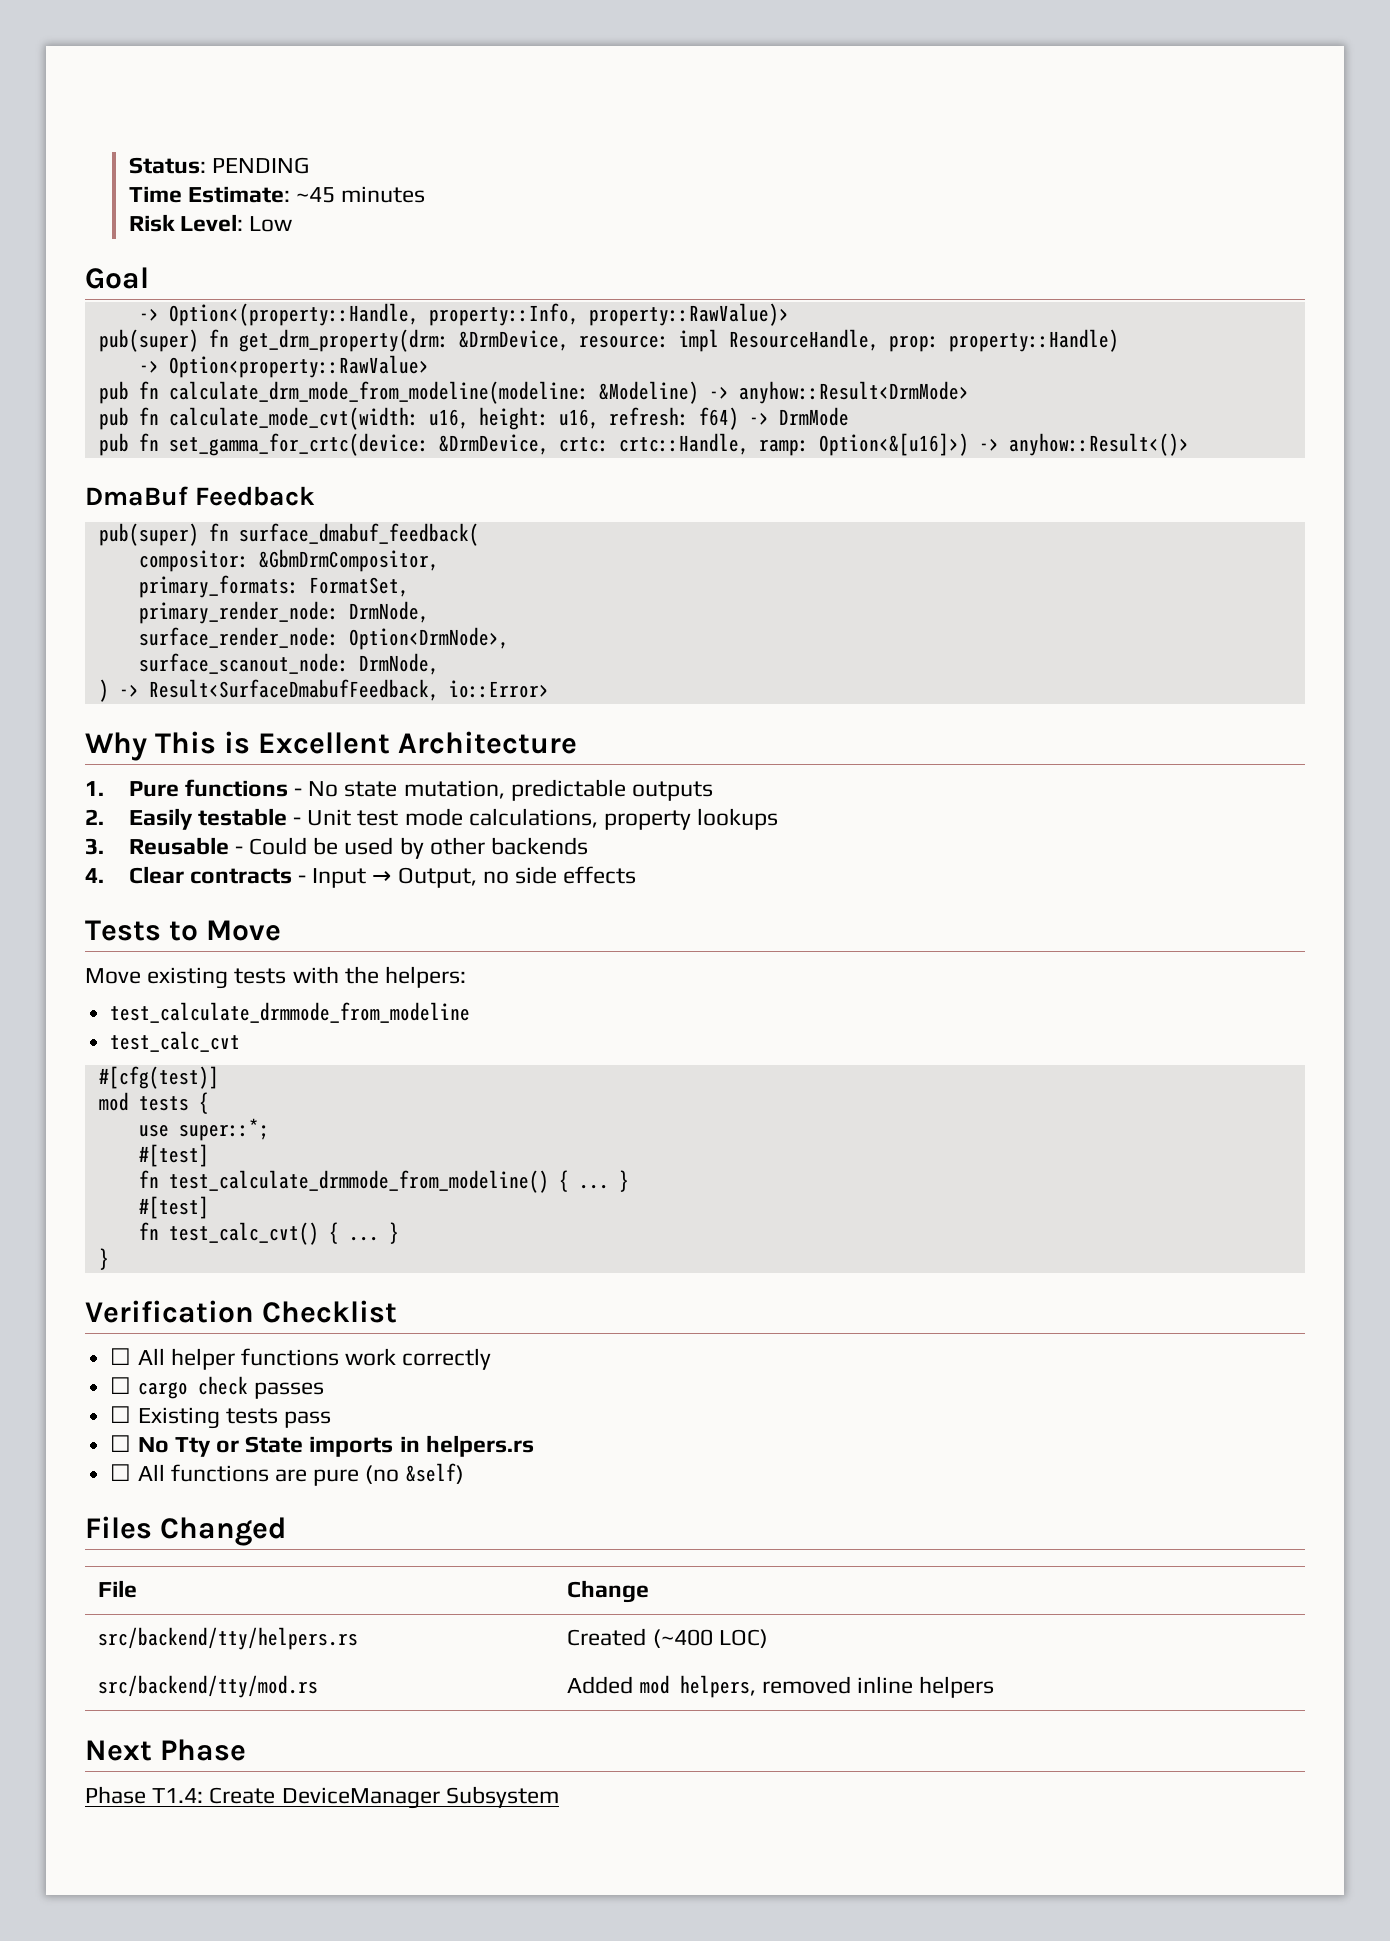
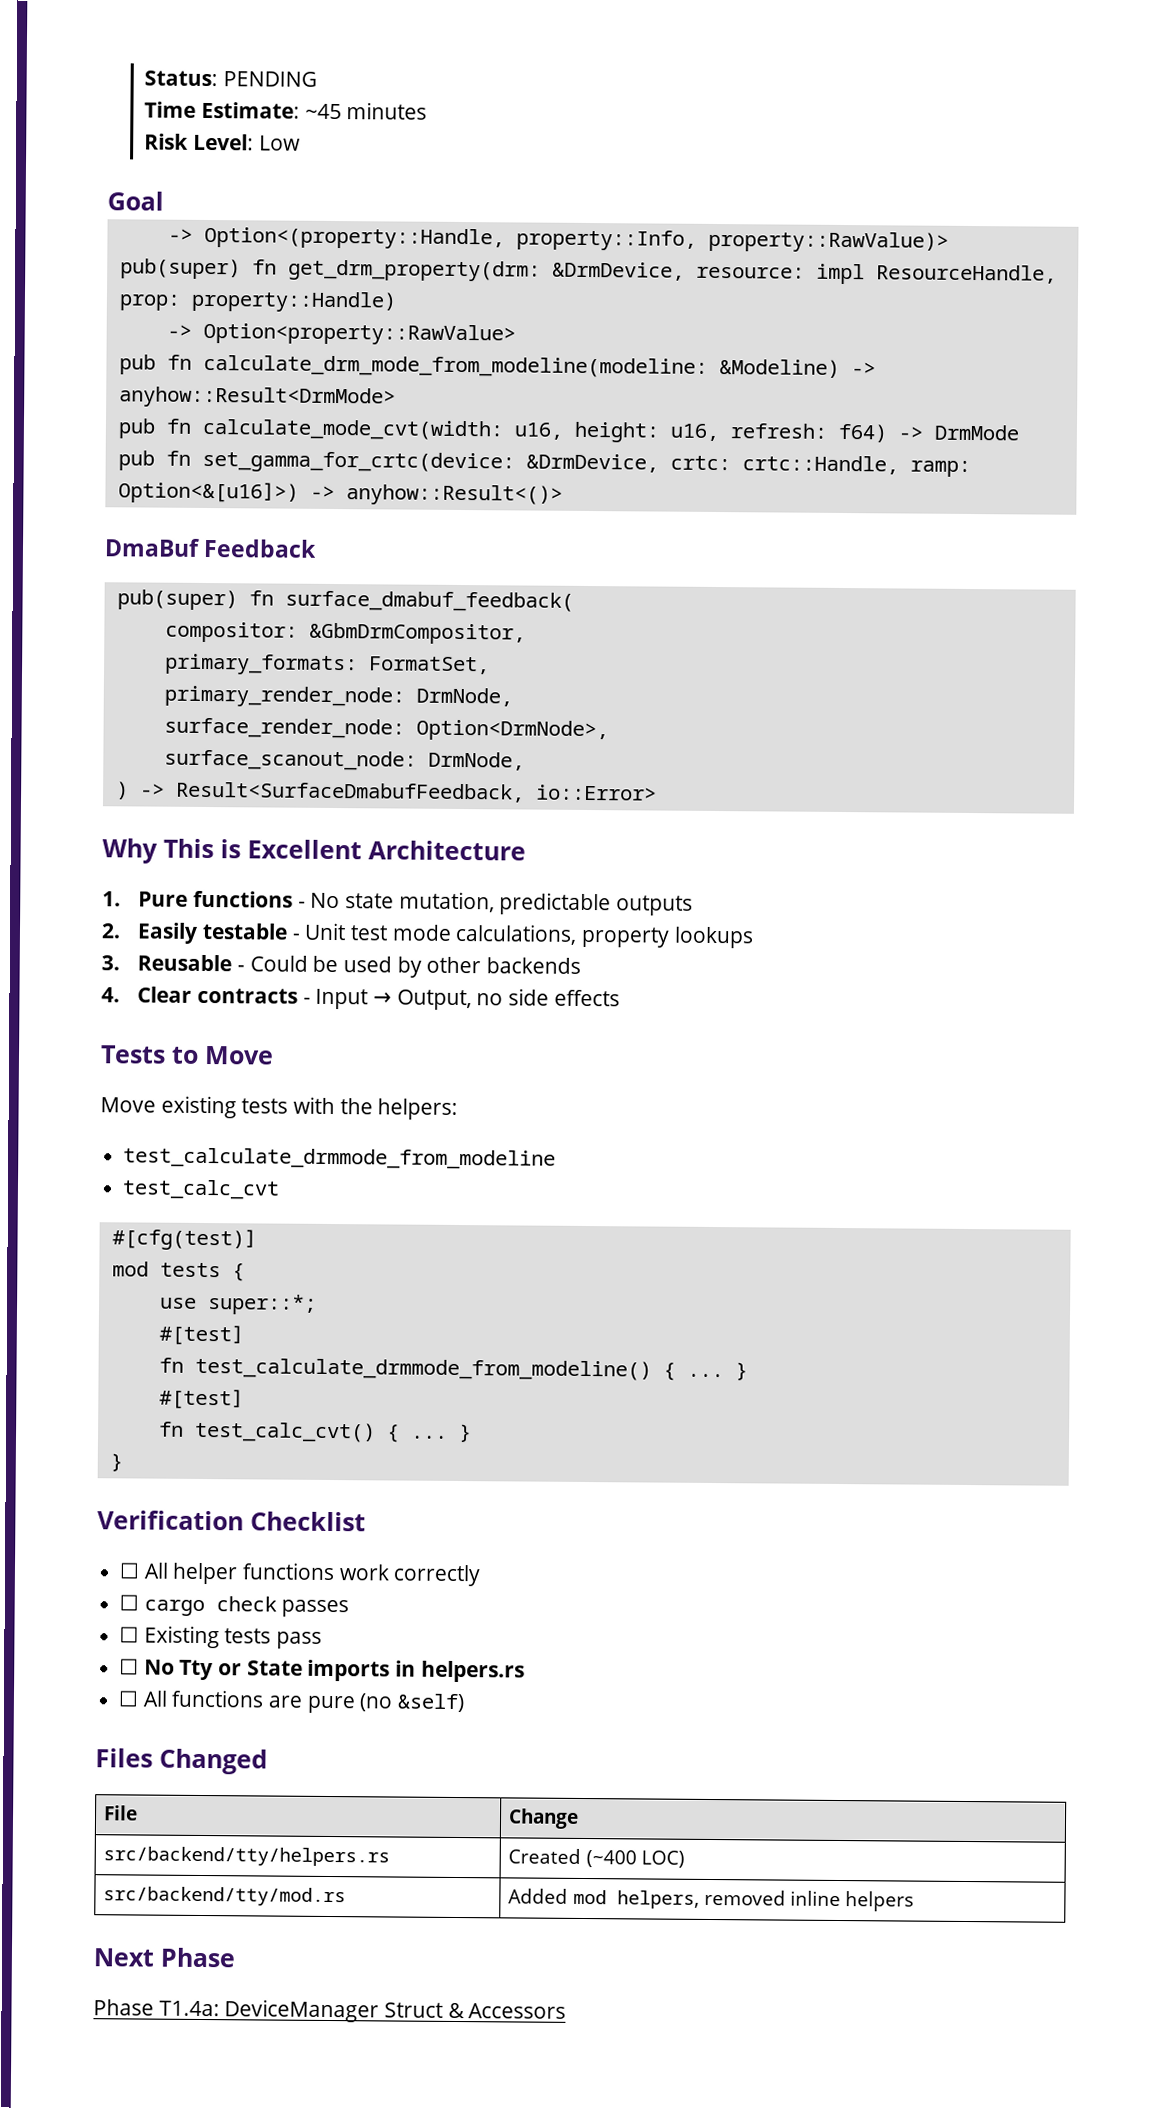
- Phase T1.4: Create DeviceManager Subsystem
+ Phase T1.4a: DeviceManager Struct & Accessors

